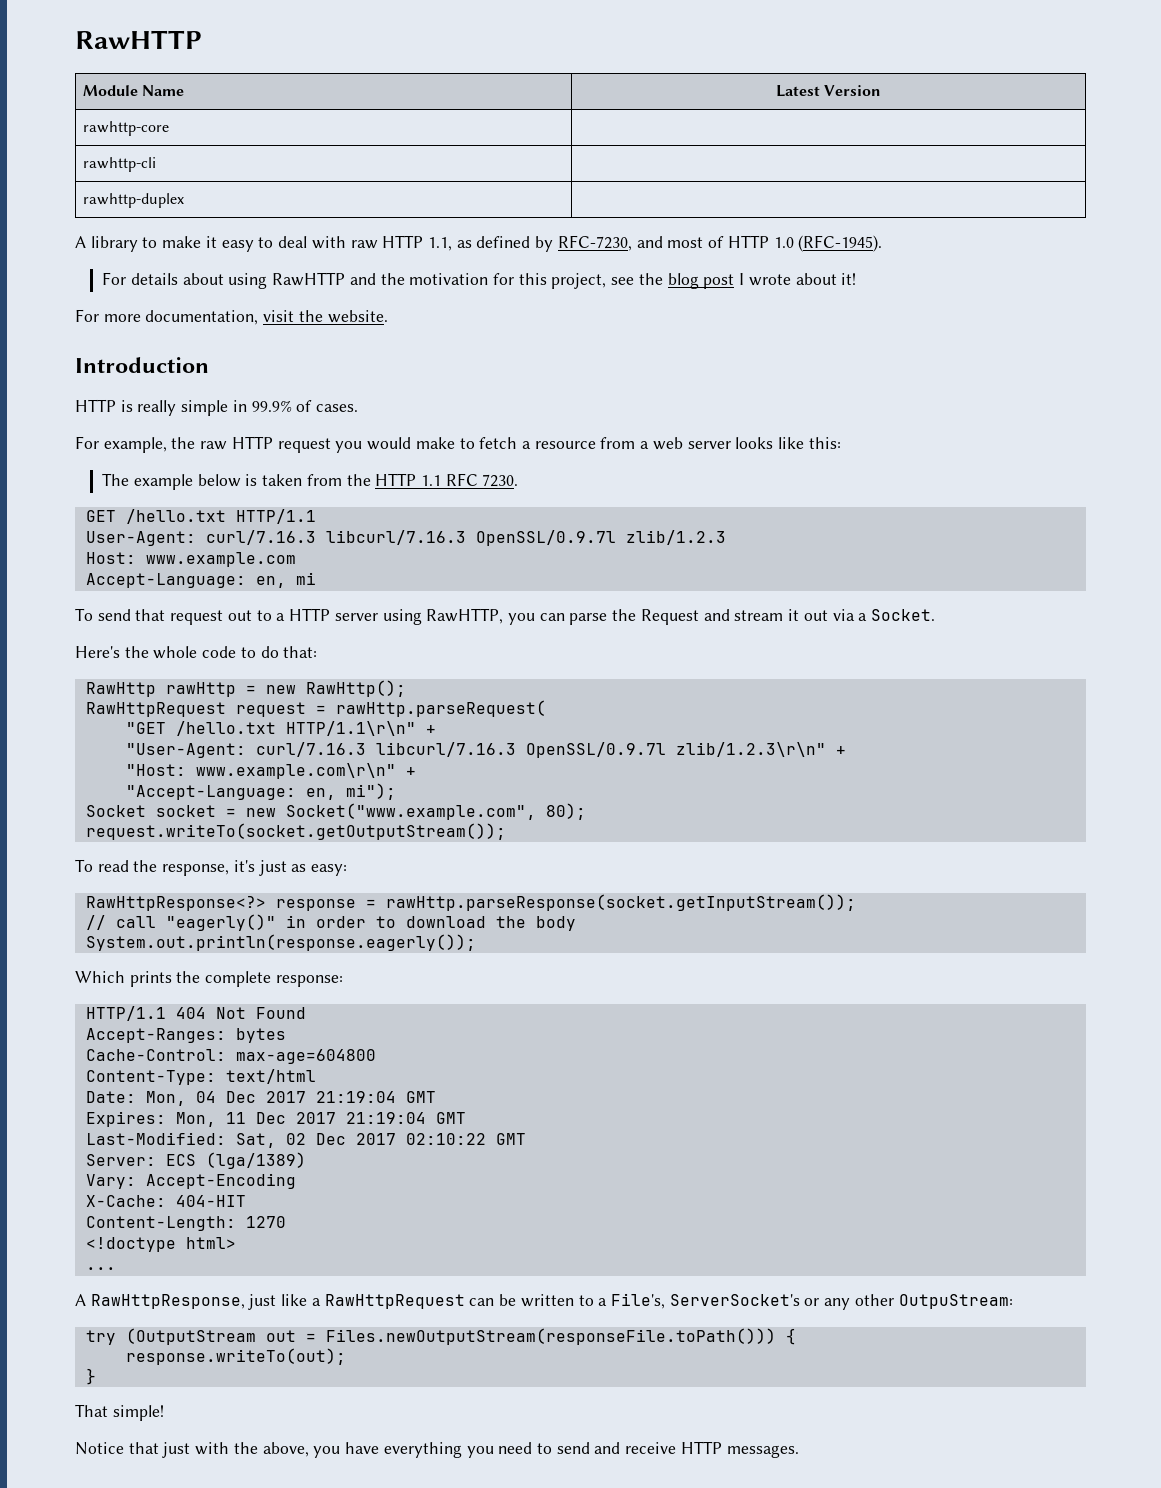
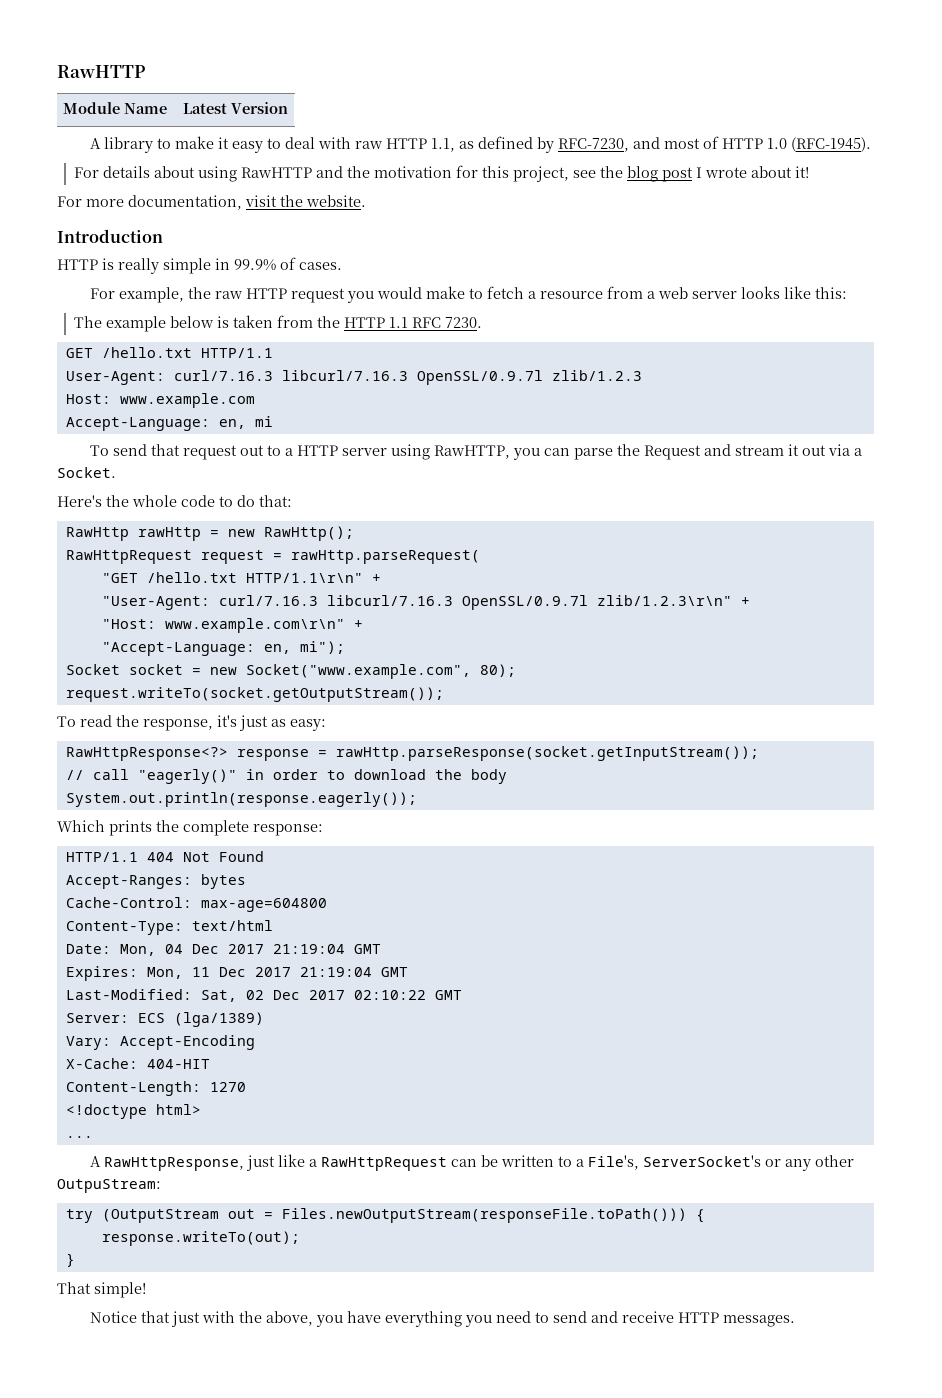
- rawhttp-core |
- rawhttp-cli |
- rawhttp-duplex |

